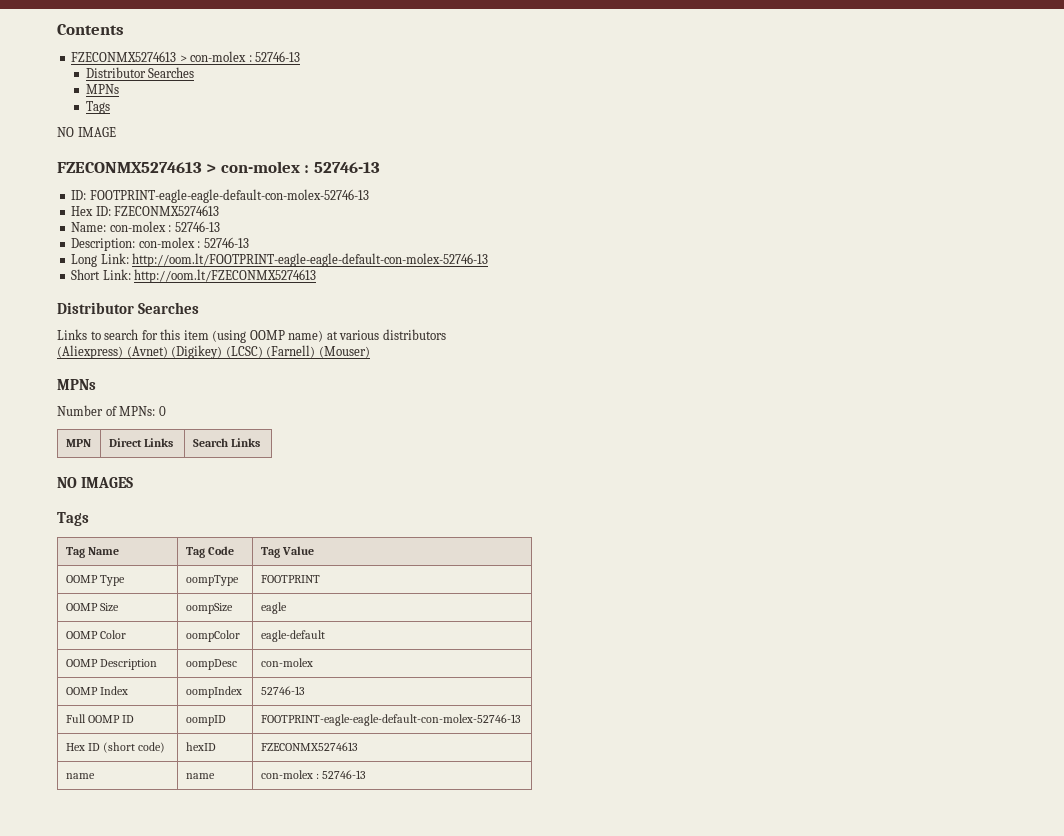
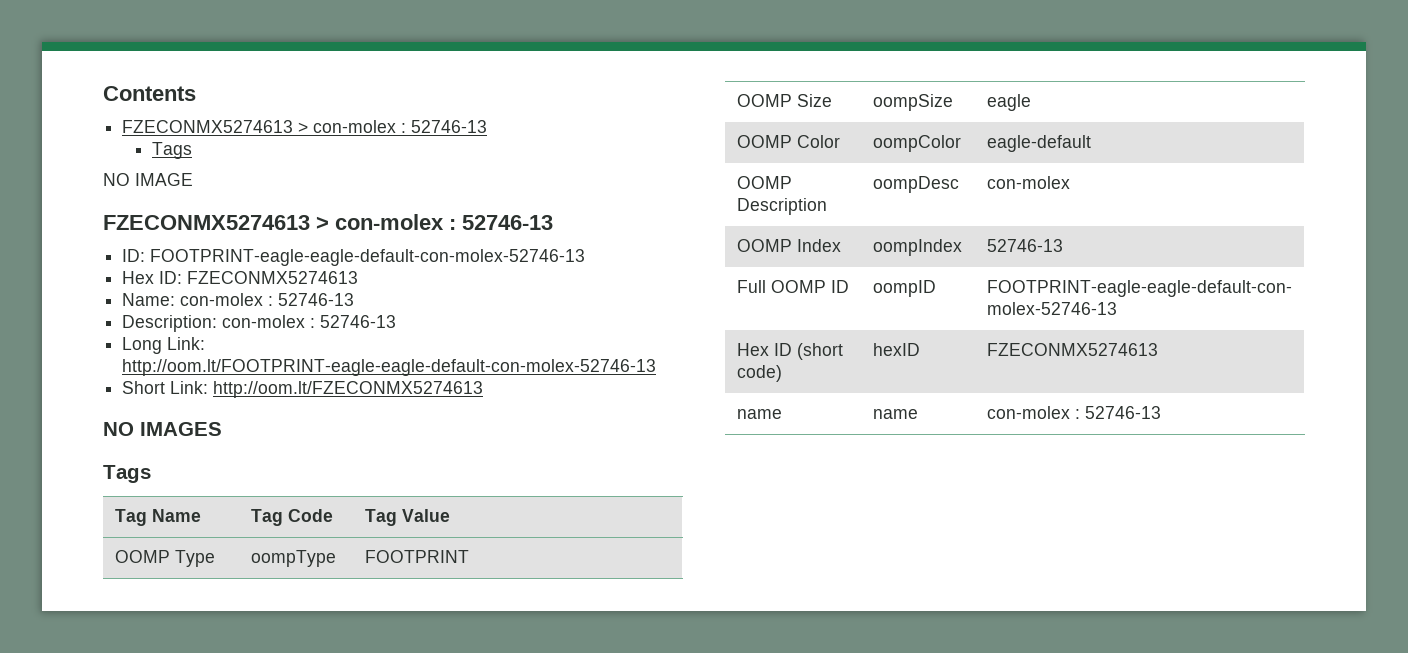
  Contents
  FZECONMX5274613 > con-molex : 52746-13
- Distributor Searches
- MPNs
  Short Link: http://oom.lt/FZECONMX5274613
- Distributor Searches
- Links to search for this item (using OOMP name) at various distributors
- (Aliexpress) (Avnet) (Digikey) (LCSC) (Farnell) (Mouser)
- MPNs
- Number of MPNs: 0
- MPN | Direct Links | Search Links

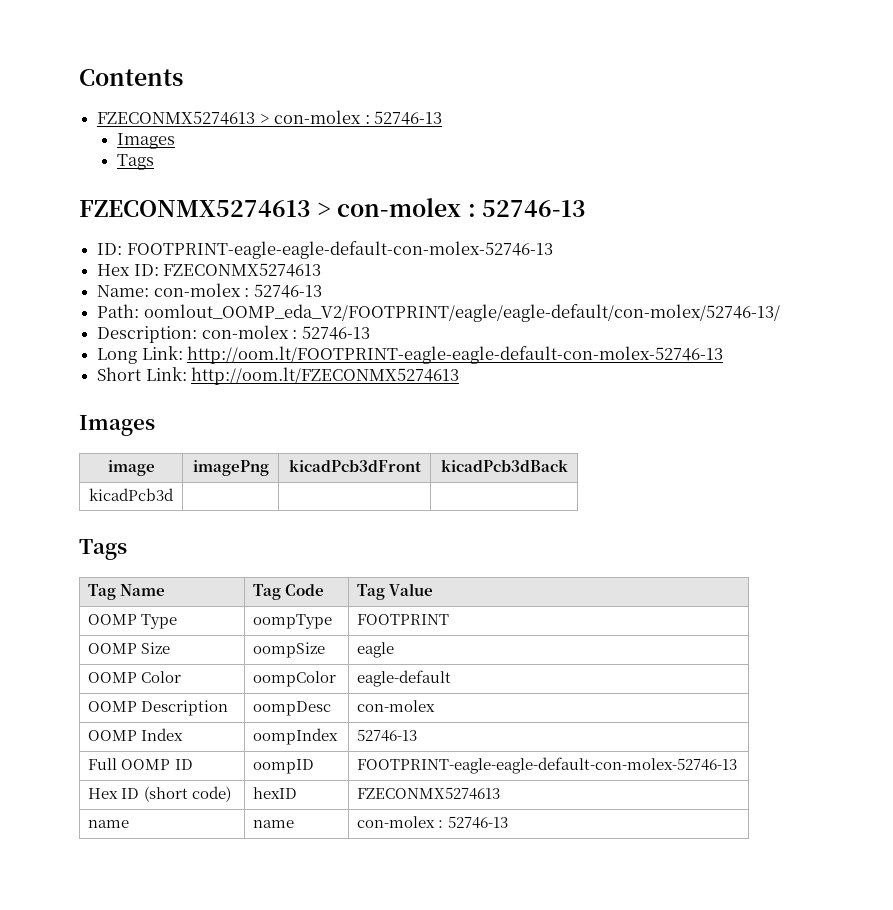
  Contents
  FZECONMX5274613 > con-molex : 52746-13
+ Images
  Tags
- NO IMAGE
+ Path: oomlout_OOMP_eda_V2/FOOTPRINT/eagle/eagle-default/con-molex/52746-13/
  Short Link: http://oom.lt/FZECONMX5274613
- NO IMAGES
+ Images
+ image | imagePng | kicadPcb3dFront | kicadPcb3dBack
+ kicadPcb3d | | |

